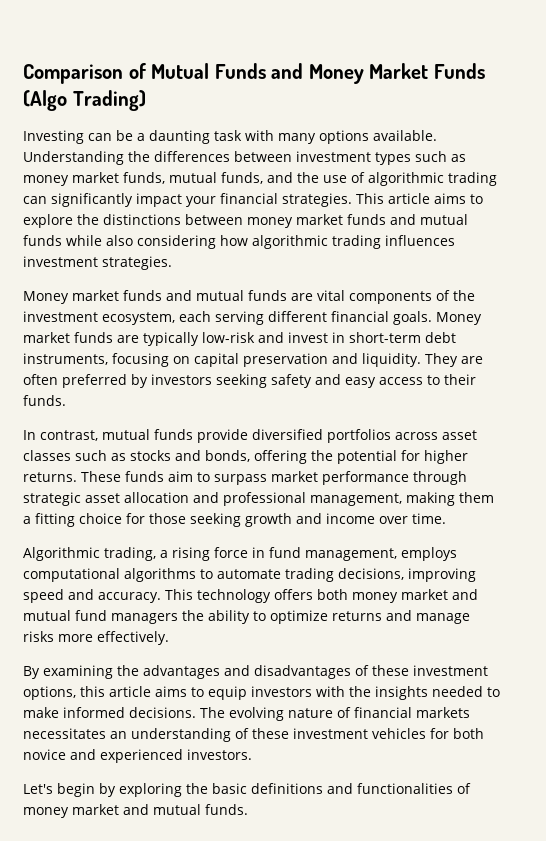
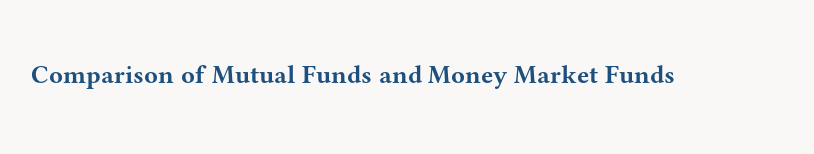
- Comparison of Mutual Funds and Money Market Funds (Algo Trading)
- Investing can be a daunting task with many options available. Understanding the differences between investment types such as money market funds, mutual funds, and the use of algorithmic trading can significantly impact your financial strategies. This article aims to explore the distinctions between money market funds and mutual funds while also considering how algorithmic trading influences investment strategies.
- Money market funds and mutual funds are vital components of the investment ecosystem, each serving different financial goals. Money market funds are typically low-risk and invest in short-term debt instruments, focusing on capital preservation and liquidity. They are often preferred by investors seeking safety and easy access to their funds.
- In contrast, mutual funds provide diversified portfolios across asset classes such as stocks and bonds, offering the potential for higher returns. These funds aim to surpass market performance through strategic asset allocation and professional management, making them a fitting choice for those seeking growth and income over time.
- Algorithmic trading, a rising force in fund management, employs computational algorithms to automate trading decisions, improving speed and accuracy. This technology offers both money market and mutual fund managers the ability to optimize returns and manage risks more effectively.
- By examining the advantages and disadvantages of these investment options, this article aims to equip investors with the insights needed to make informed decisions. The evolving nature of financial markets necessitates an understanding of these investment vehicles for both novice and experienced investors.
- Let's begin by exploring the basic definitions and functionalities of money market and mutual funds.
+ Comparison of Mutual Funds and Money Market Funds

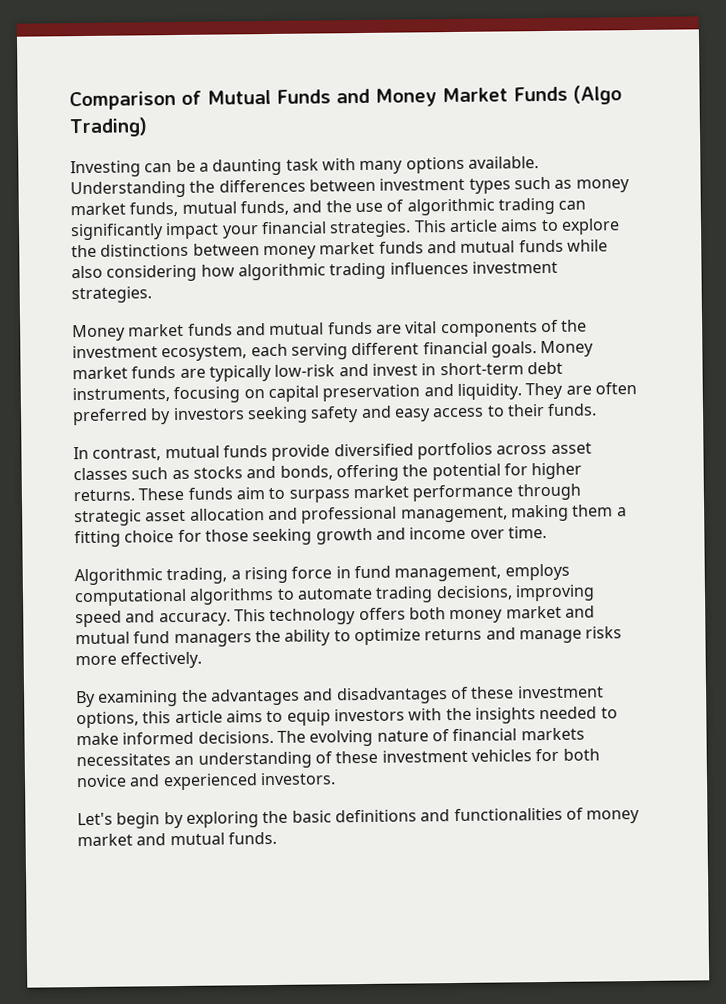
- Comparison of Mutual Funds and Money Market Funds
+ Comparison of Mutual Funds and Money Market Funds (Algo Trading)
+ Investing can be a daunting task with many options available. Understanding the differences between investment types such as money market funds, mutual funds, and the use of algorithmic trading can significantly impact your financial strategies. This article aims to explore the distinctions between money market funds and mutual funds while also considering how algorithmic trading influences investment strategies.
+ Money market funds and mutual funds are vital components of the investment ecosystem, each serving different financial goals. Money market funds are typically low-risk and invest in short-term debt instruments, focusing on capital preservation and liquidity. They are often preferred by investors seeking safety and easy access to their funds.
+ In contrast, mutual funds provide diversified portfolios across asset classes such as stocks and bonds, offering the potential for higher returns. These funds aim to surpass market performance through strategic asset allocation and professional management, making them a fitting choice for those seeking growth and income over time.
+ Algorithmic trading, a rising force in fund management, employs computational algorithms to automate trading decisions, improving speed and accuracy. This technology offers both money market and mutual fund managers the ability to optimize returns and manage risks more effectively.
+ By examining the advantages and disadvantages of these investment options, this article aims to equip investors with the insights needed to make informed decisions. The evolving nature of financial markets necessitates an understanding of these investment vehicles for both novice and experienced investors.
+ Let's begin by exploring the basic definitions and functionalities of money market and mutual funds.

